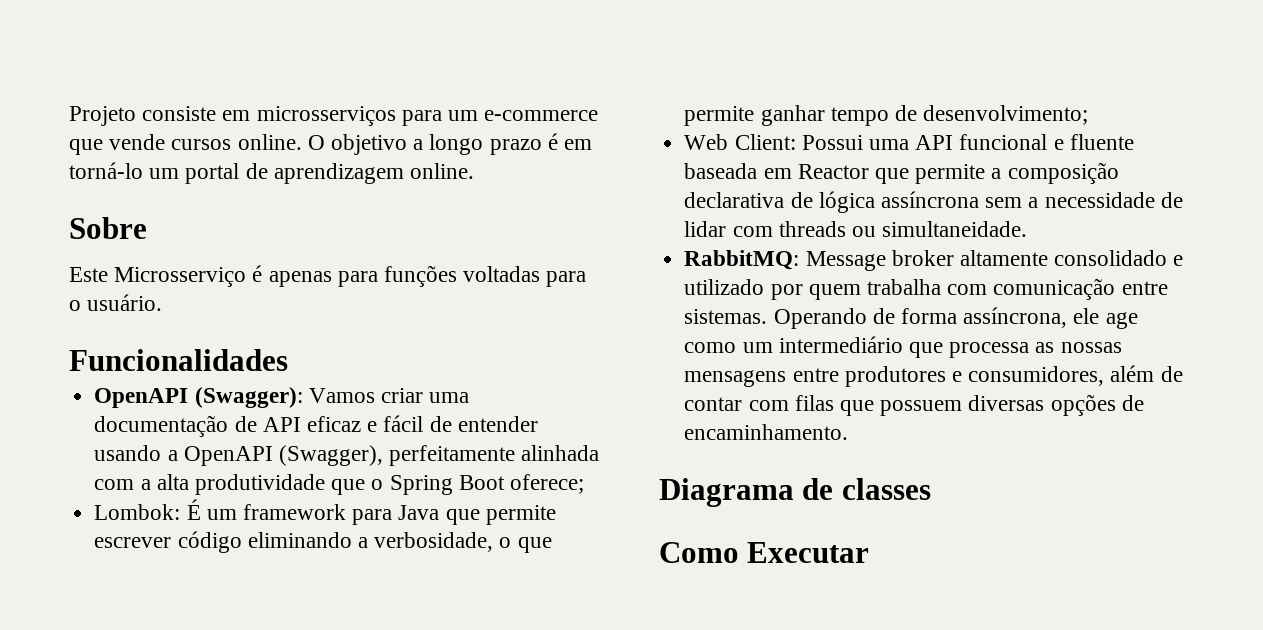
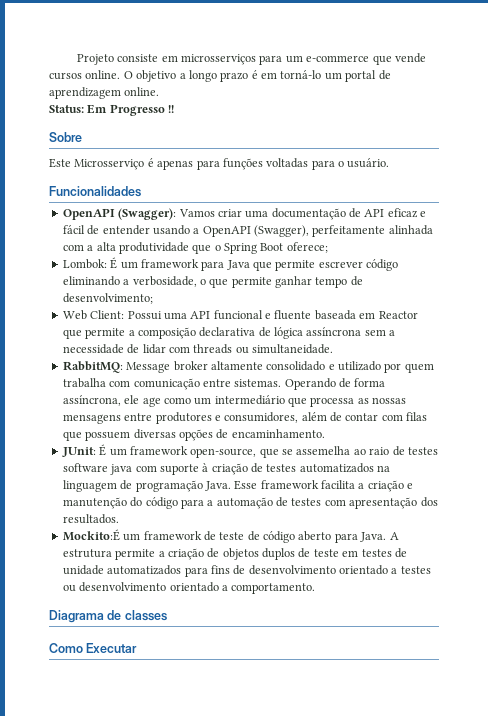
+ Status: Em Progresso !!
+ JUnit: É um framework open-source, que se assemelha ao raio de testes software java com suporte à criação de testes automatizados na linguagem de programação Java. Esse framework facilita a criação e manutenção do código para a automação de testes com apresentação dos resultados.
+ Mockito:É um framework de teste de código aberto para Java. A estrutura permite a criação de objetos duplos de teste em testes de unidade automatizados para fins de desenvolvimento orientado a testes ou desenvolvimento orientado a comportamento.

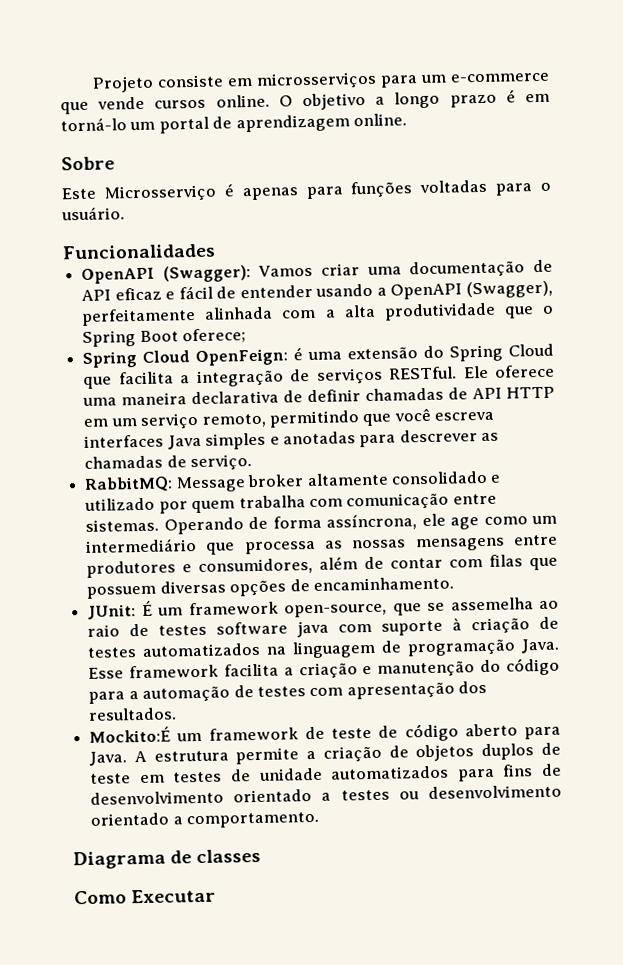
- Status: Em Progresso !!
- Lombok: É um framework para Java que permite escrever código eliminando a verbosidade, o que permite ganhar tempo de desenvolvimento;
- Web Client: Possui uma API funcional e fluente baseada em Reactor que permite a composição declarativa de lógica assíncrona sem a necessidade de lidar com threads ou simultaneidade.
+ Spring Cloud OpenFeign: é uma extensão do Spring Cloud que facilita a integração de serviços RESTful. Ele oferece uma maneira declarativa de definir chamadas de API HTTP em um serviço remoto, permitindo que você escreva interfaces Java simples e anotadas para descrever as chamadas de serviço.

